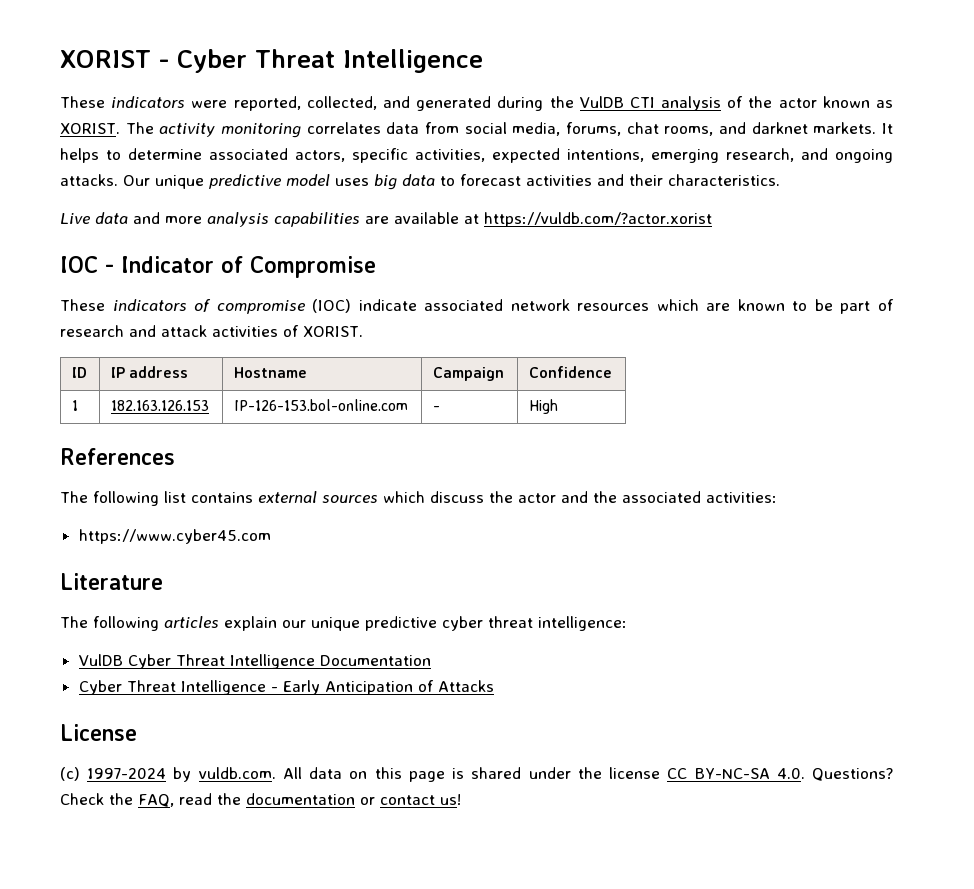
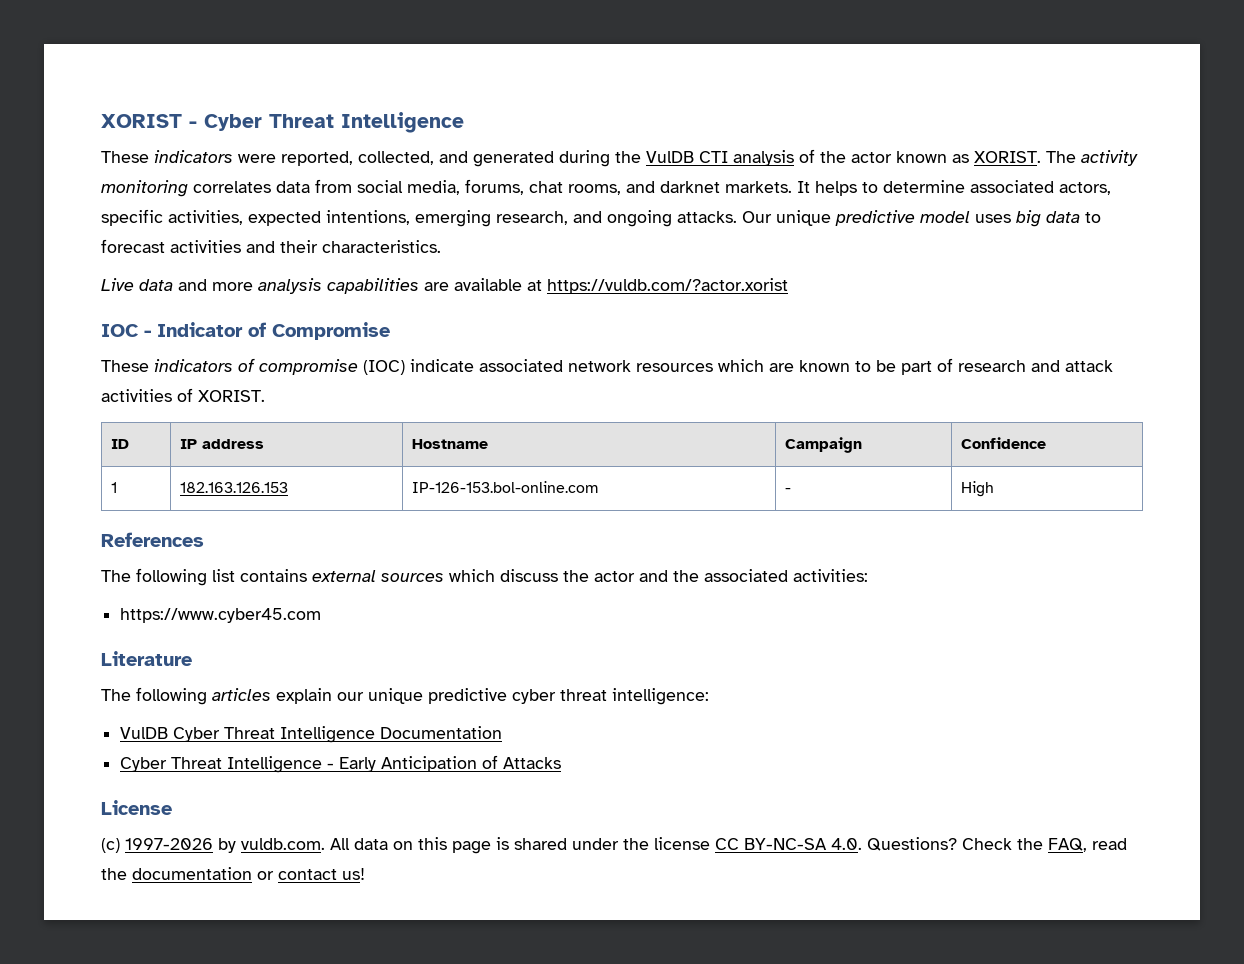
- (c) 1997-2024 by vuldb.com. All data on this page is shared under the license CC BY-NC-SA 4.0. Questions?
+ (c) 1997-2026 by vuldb.com. All data on this page is shared under the license CC BY-NC-SA 4.0. Questions?

